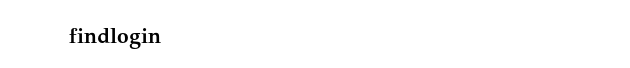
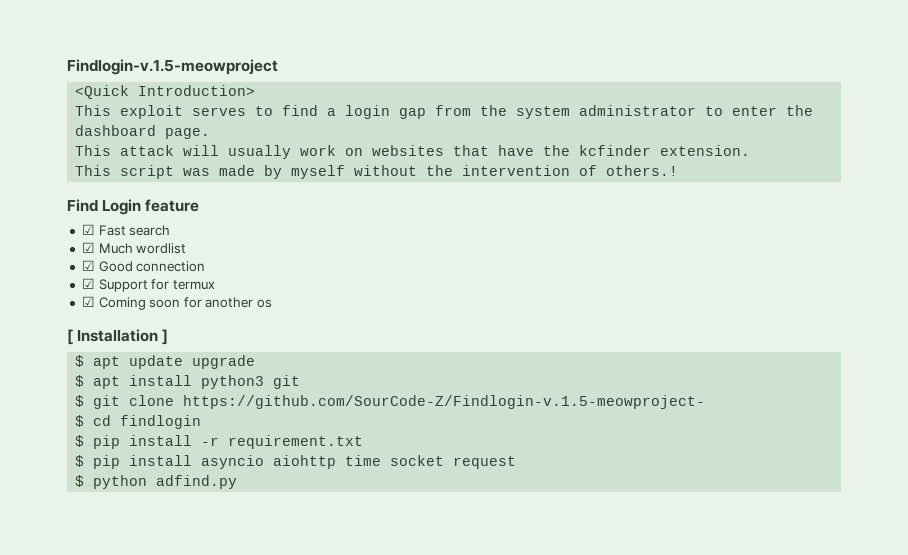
- findlogin
+ Findlogin-v.1.5-meowproject
+ <Quick Introduction>
+ This exploit serves to find a login gap from the system administrator to enter the dashboard page.
+ This attack will usually work on websites that have the kcfinder extension.
+ This script was made by myself without the intervention of others.!
+ Find Login feature
+ ☑ Fast search
+ ☑ Much wordlist
+ ☑ Good connection
+ ☑ Support for termux
+ ☑ Coming soon for another os
+ [ Installation ]
+ $ apt update upgrade
+ $ apt install python3 git
+ $ git clone https://github.com/SourCode-Z/Findlogin-v.1.5-meowproject-
+ $ cd findlogin
+ $ pip install -r requirement.txt
+ $ pip install asyncio aiohttp time socket request
+ $ python adfind.py

